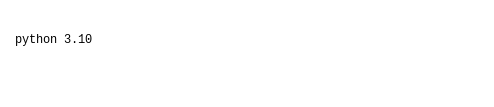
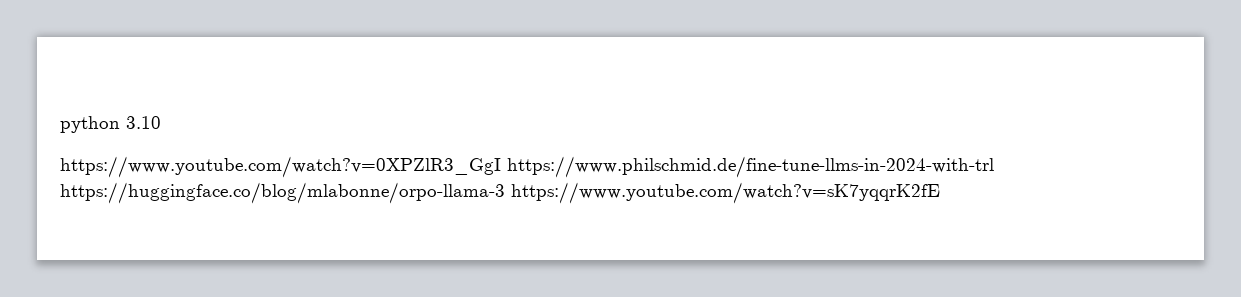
+ https://www.youtube.com/watch?v=0XPZlR3_GgI https://www.philschmid.de/fine-tune-llms-in-2024-with-trl https://huggingface.co/blog/mlabonne/orpo-llama-3 https://www.youtube.com/watch?v=sK7yqqrK2fE

